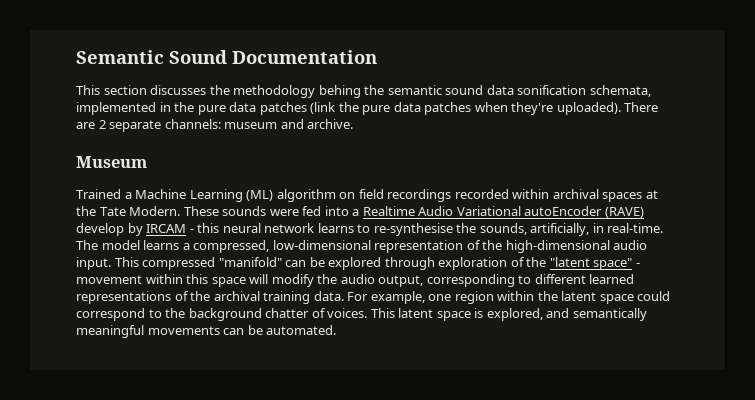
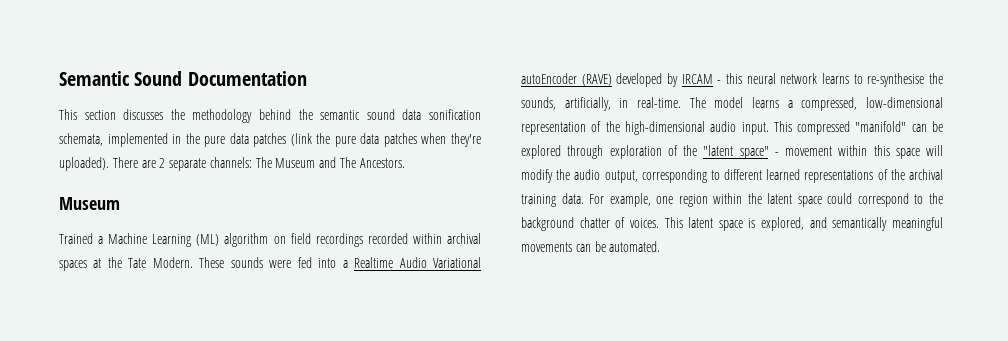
- This section discusses the methodology behing the semantic sound data sonification schemata, implemented in the pure data patches (link the pure data patches when they're uploaded).
+ This section discusses the methodology behind the semantic sound data sonification schemata, implemented in the pure data patches (link the pure data patches when they're uploaded).
- There are 2 separate channels: museum and archive.
+ There are 2 separate channels: The Museum and The Ancestors.
- These sounds were fed into a Realtime Audio Variational autoEncoder (RAVE) develop by IRCAM - this neural network learns to re-synthesise the sounds, artificially, in real-time.
+ These sounds were fed into a Realtime Audio Variational autoEncoder (RAVE) developed by IRCAM - this neural network learns to re-synthesise the sounds, artificially, in real-time.

